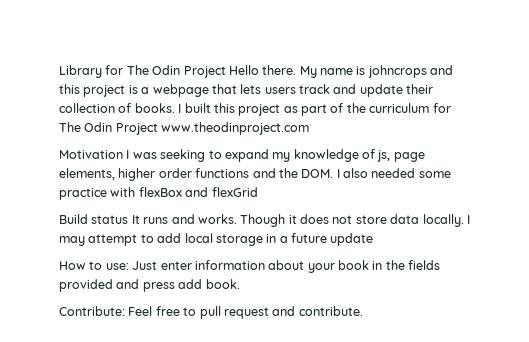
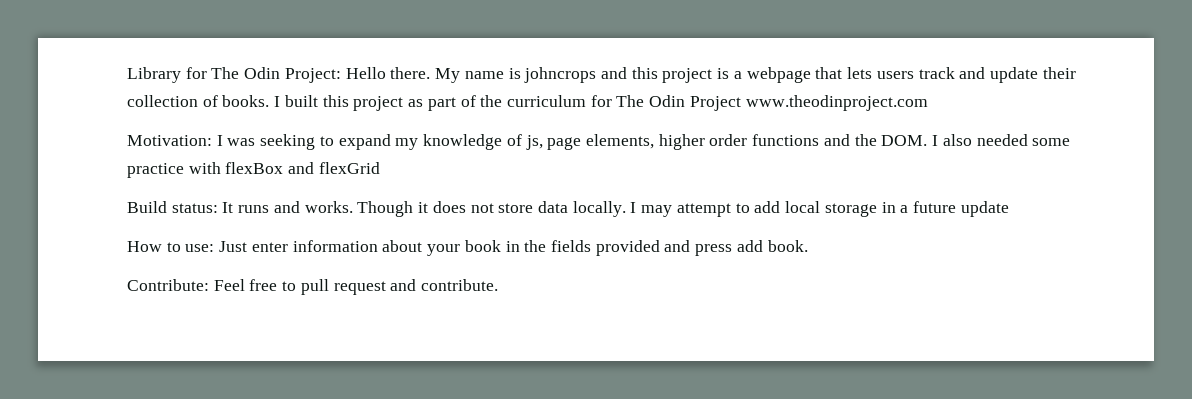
- Library for The Odin Project Hello there.
+ Library for The Odin Project: Hello there.
- Motivation I was seeking to expand my knowledge of js, page elements, higher order functions and the DOM. I also needed some practice with flexBox and flexGrid
+ Motivation: I was seeking to expand my knowledge of js, page elements, higher order functions and the DOM. I also needed some practice with flexBox and flexGrid
- Build status It runs and works.
+ Build status: It runs and works.

